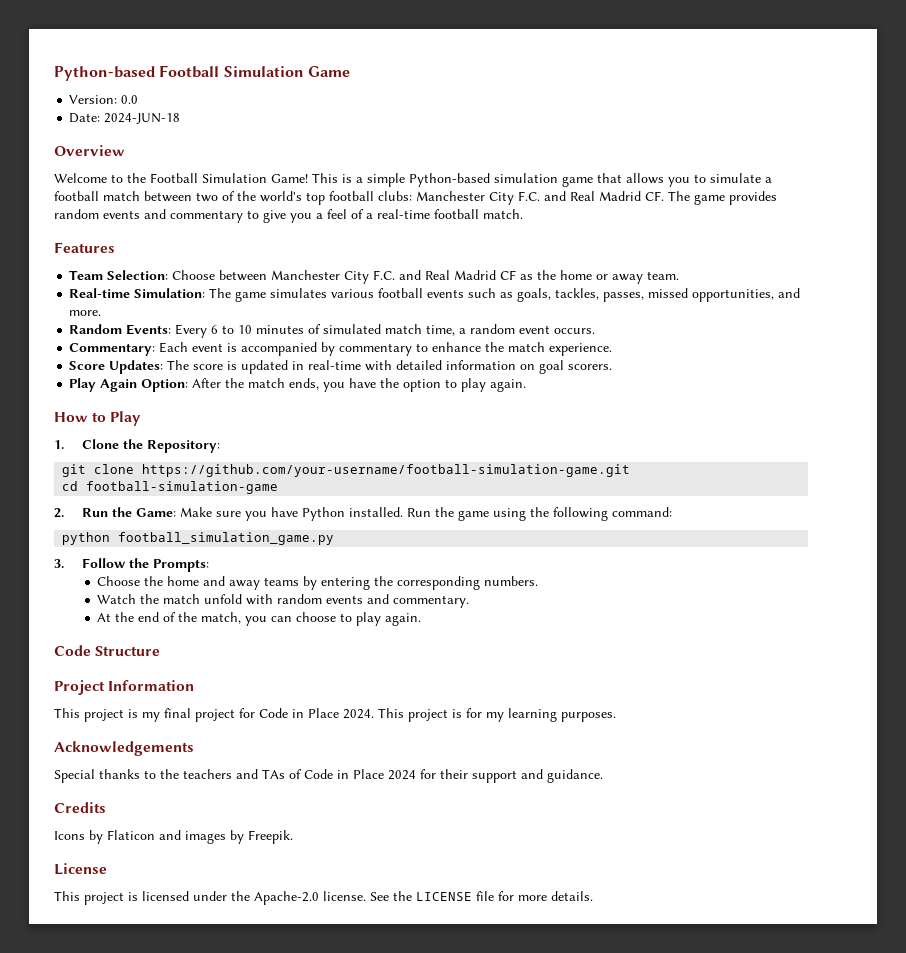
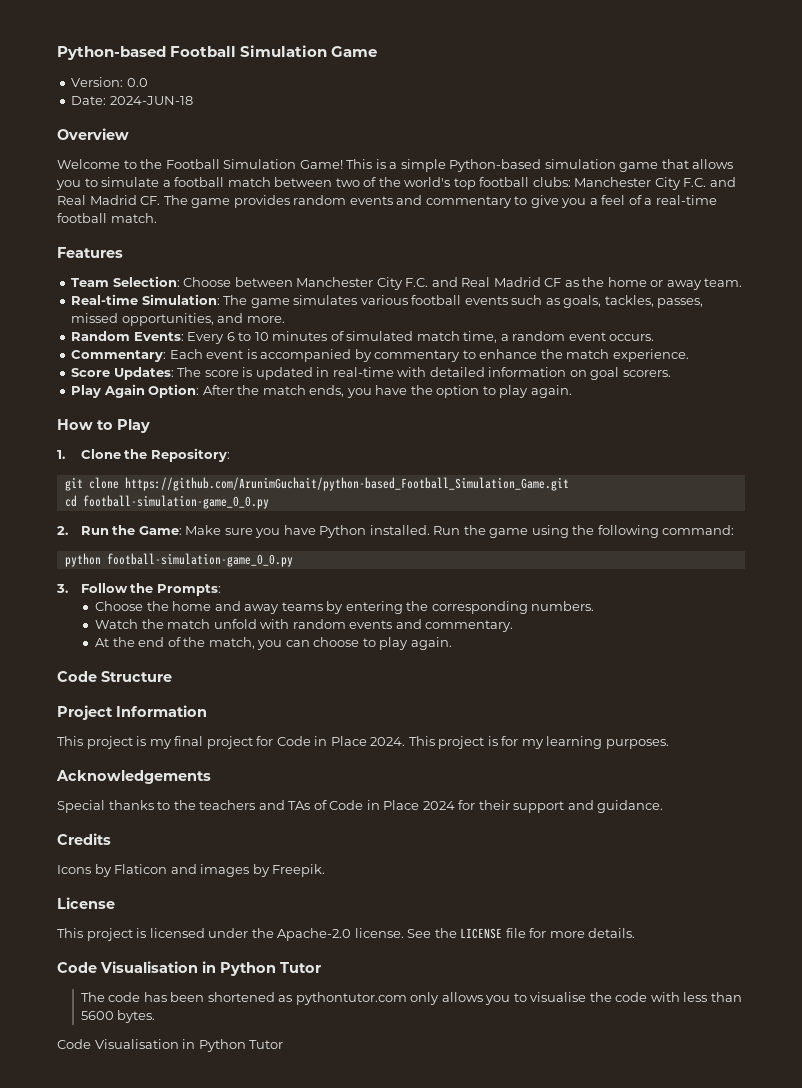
- git clone https://github.com/your-username/football-simulation-game.git
+ git clone https://github.com/ArunimGuchait/python-based_Football_Simulation_Game.git
- cd football-simulation-game
+ cd football-simulation-game_0_0.py
- python football_simulation_game.py
+ python football-simulation-game_0_0.py
  See the LICENSE file for more details.
+ Code Visualisation in Python Tutor
+ The code has been shortened as pythontutor.com only allows you to visualise the code with less than 5600 bytes.
+ Code Visualisation in Python Tutor

